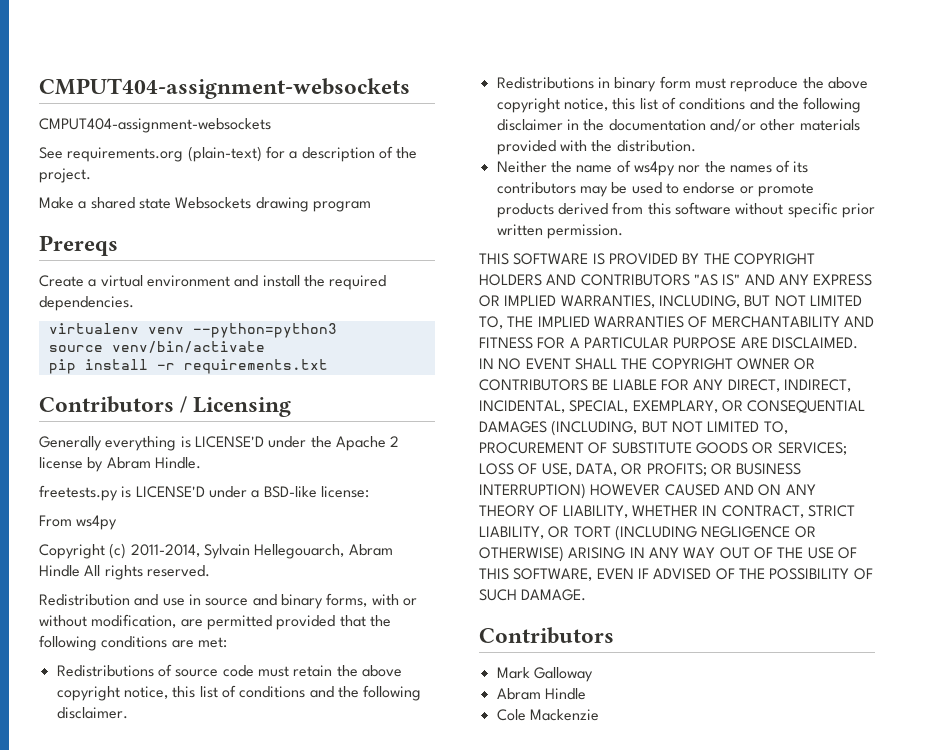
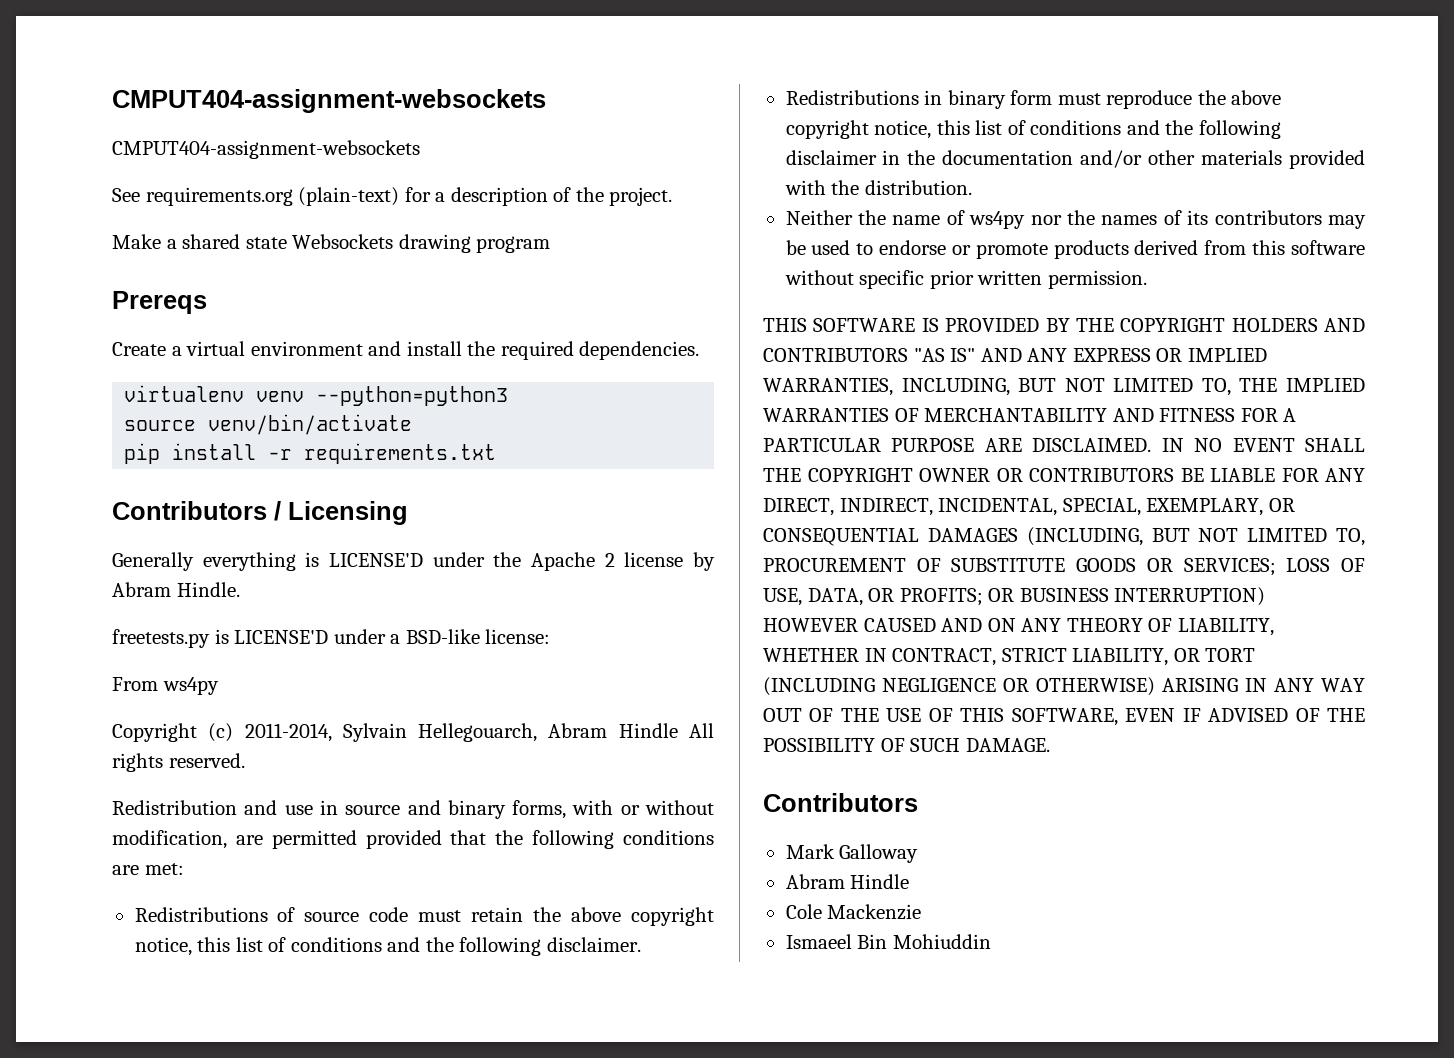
+ Ismaeel Bin Mohiuddin

